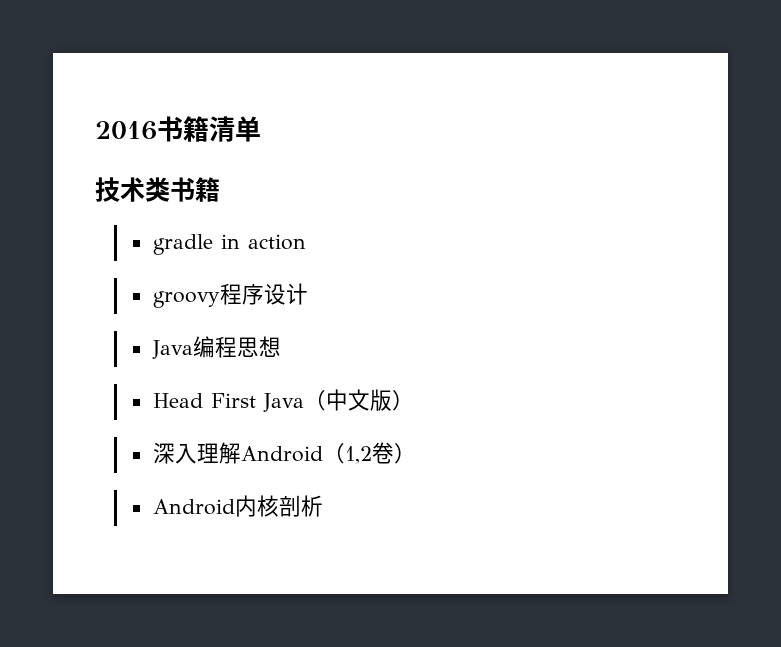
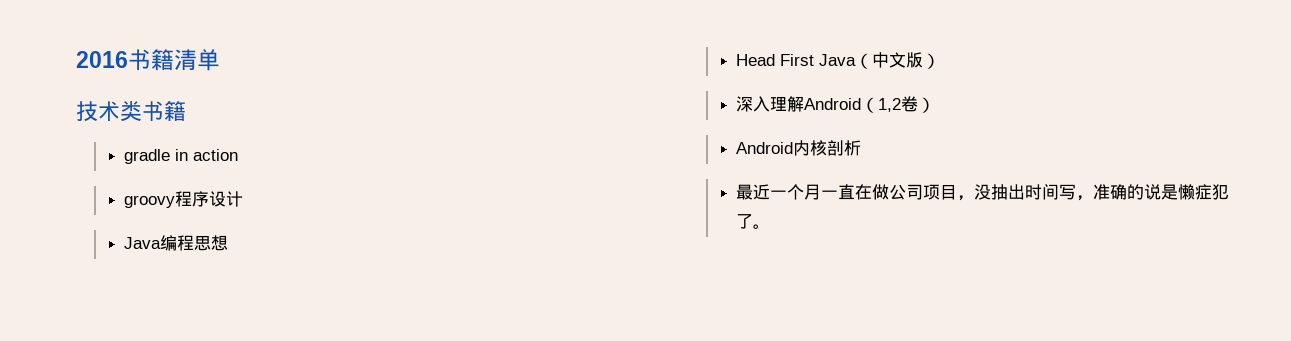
+ 最近一个月一直在做公司项目，没抽出时间写，准确的说是懒症犯了。

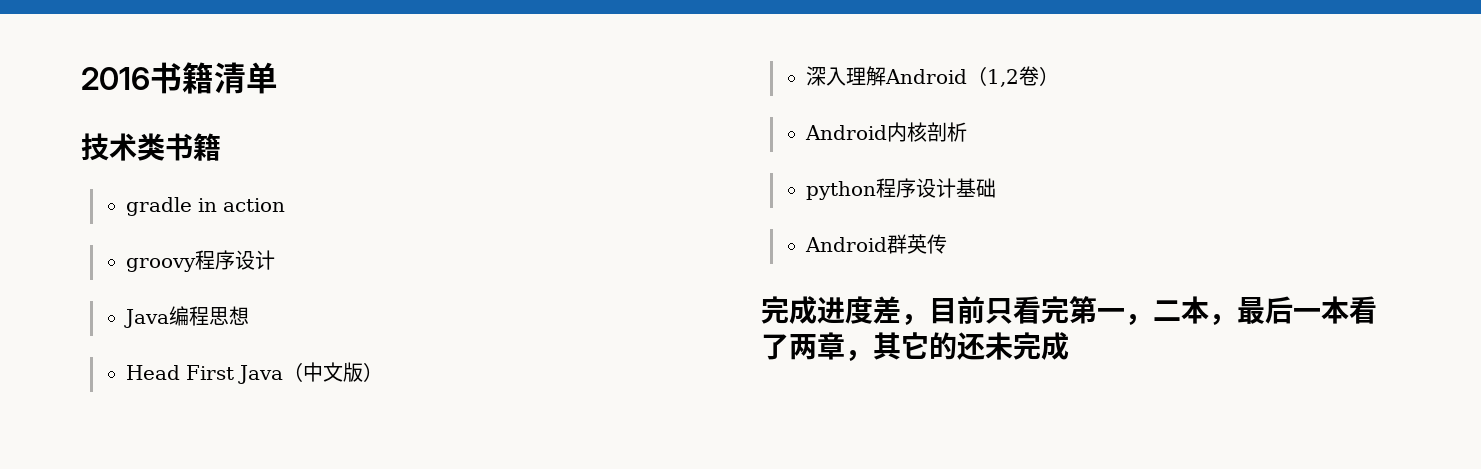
- 最近一个月一直在做公司项目，没抽出时间写，准确的说是懒症犯了。
+ python程序设计基础
+ Android群英传
+ 完成进度差，目前只看完第一，二本，最后一本看了两章，其它的还未完成

